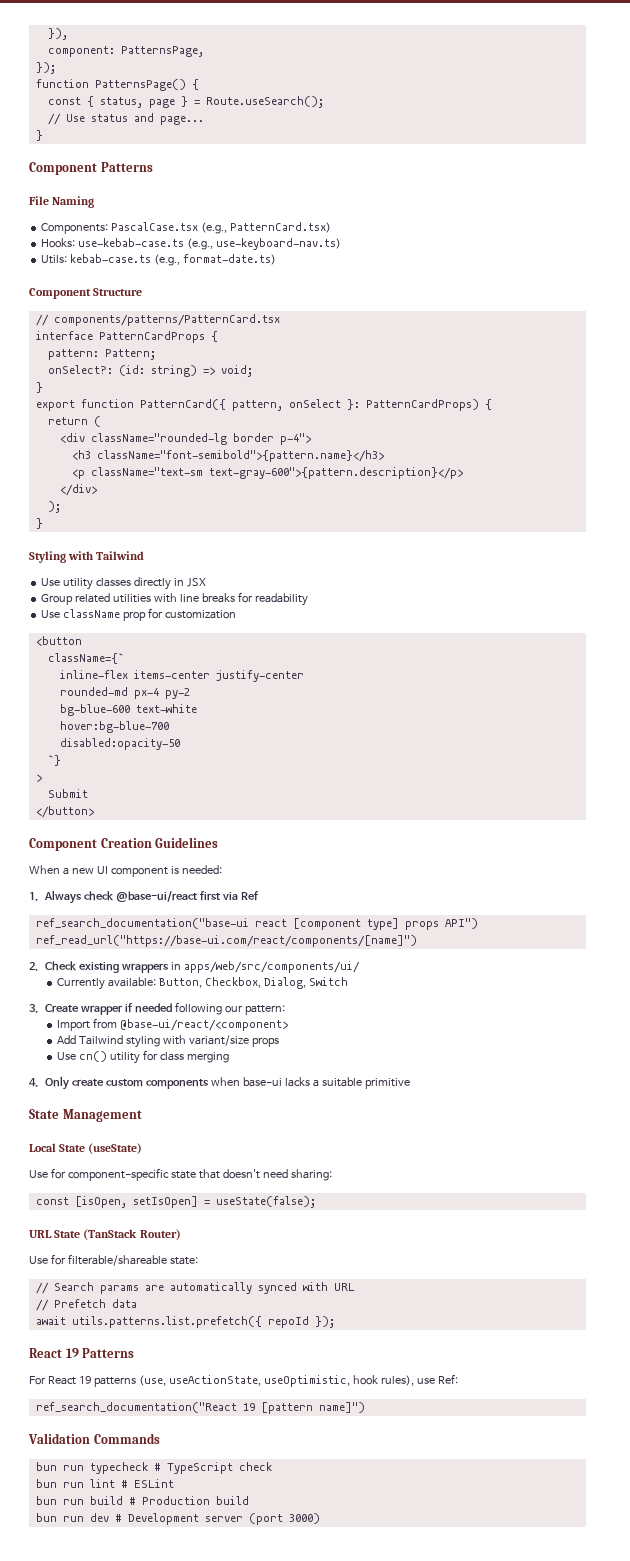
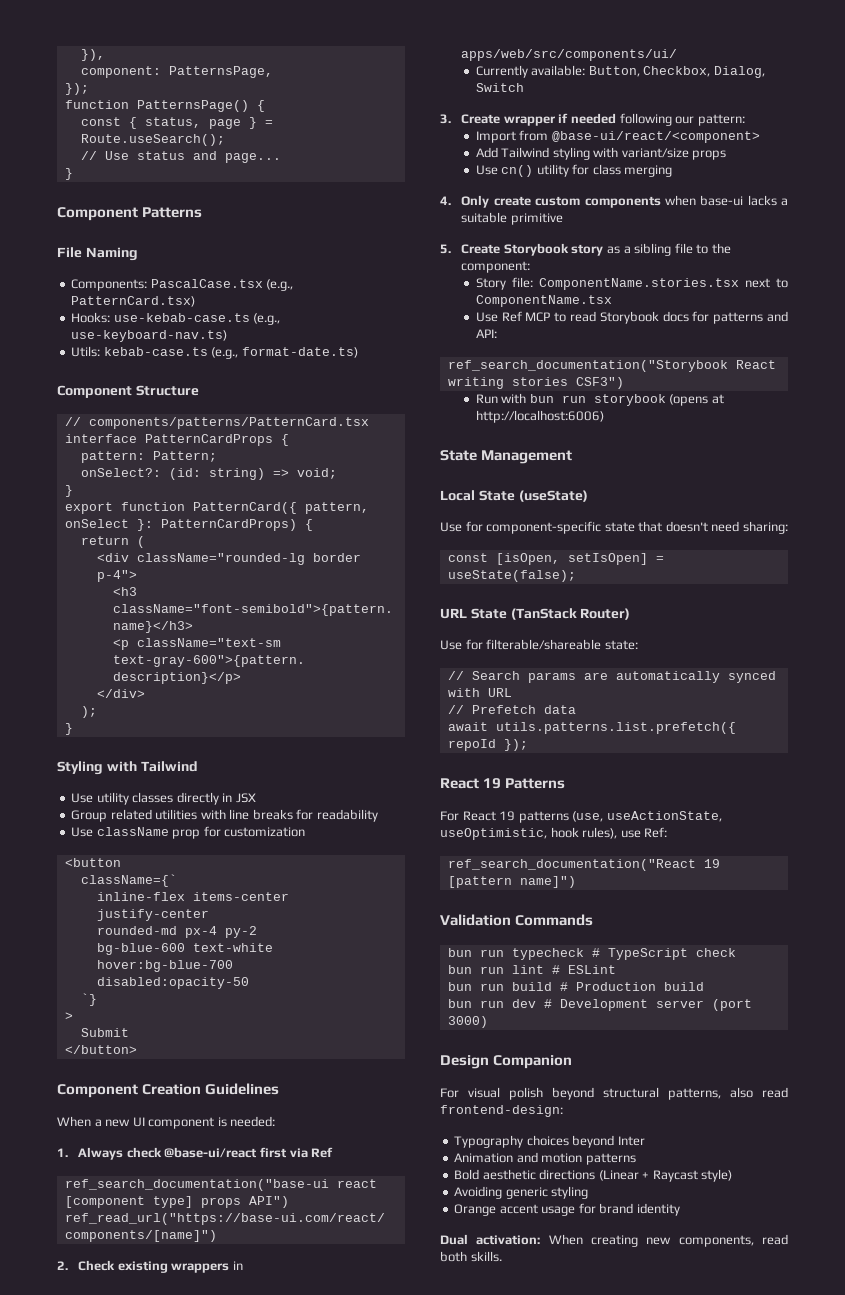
+ 5. Create Storybook story as a sibling file to the component:
+ Story file: ComponentName.stories.tsx next to ComponentName.tsx
+ Use Ref MCP to read Storybook docs for patterns and API:
+ ref_search_documentation("Storybook React writing stories CSF3")
+ Run with bun run storybook (opens at http://localhost:6006)
+ Design Companion
+ For visual polish beyond structural patterns, also read frontend-design:
+ Typography choices beyond Inter
+ Animation and motion patterns
+ Bold aesthetic directions (Linear + Raycast style)
+ Avoiding generic styling
+ Orange accent usage for brand identity
+ Dual activation: When creating new components, read both skills.

